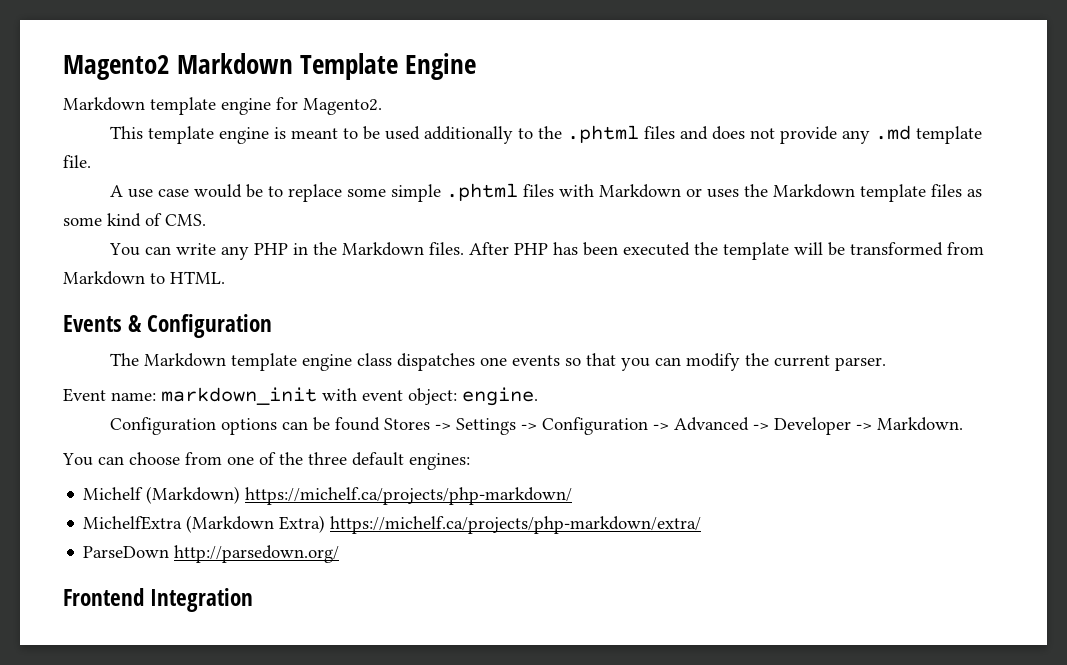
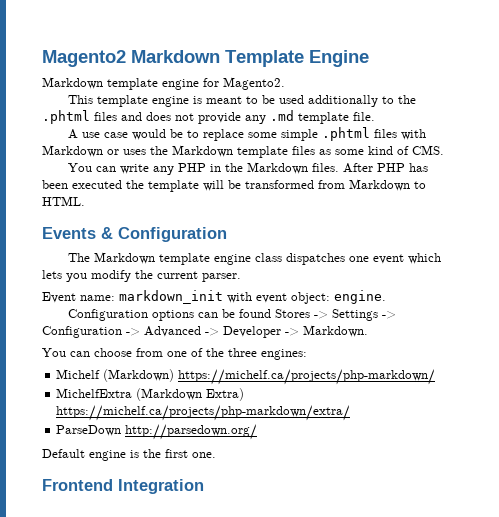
- The Markdown template engine class dispatches one events so that you can modify the current parser.
+ The Markdown template engine class dispatches one event which lets you modify the current parser.
- You can choose from one of the three default engines:
+ You can choose from one of the three engines:
+ Default engine is the first one.

